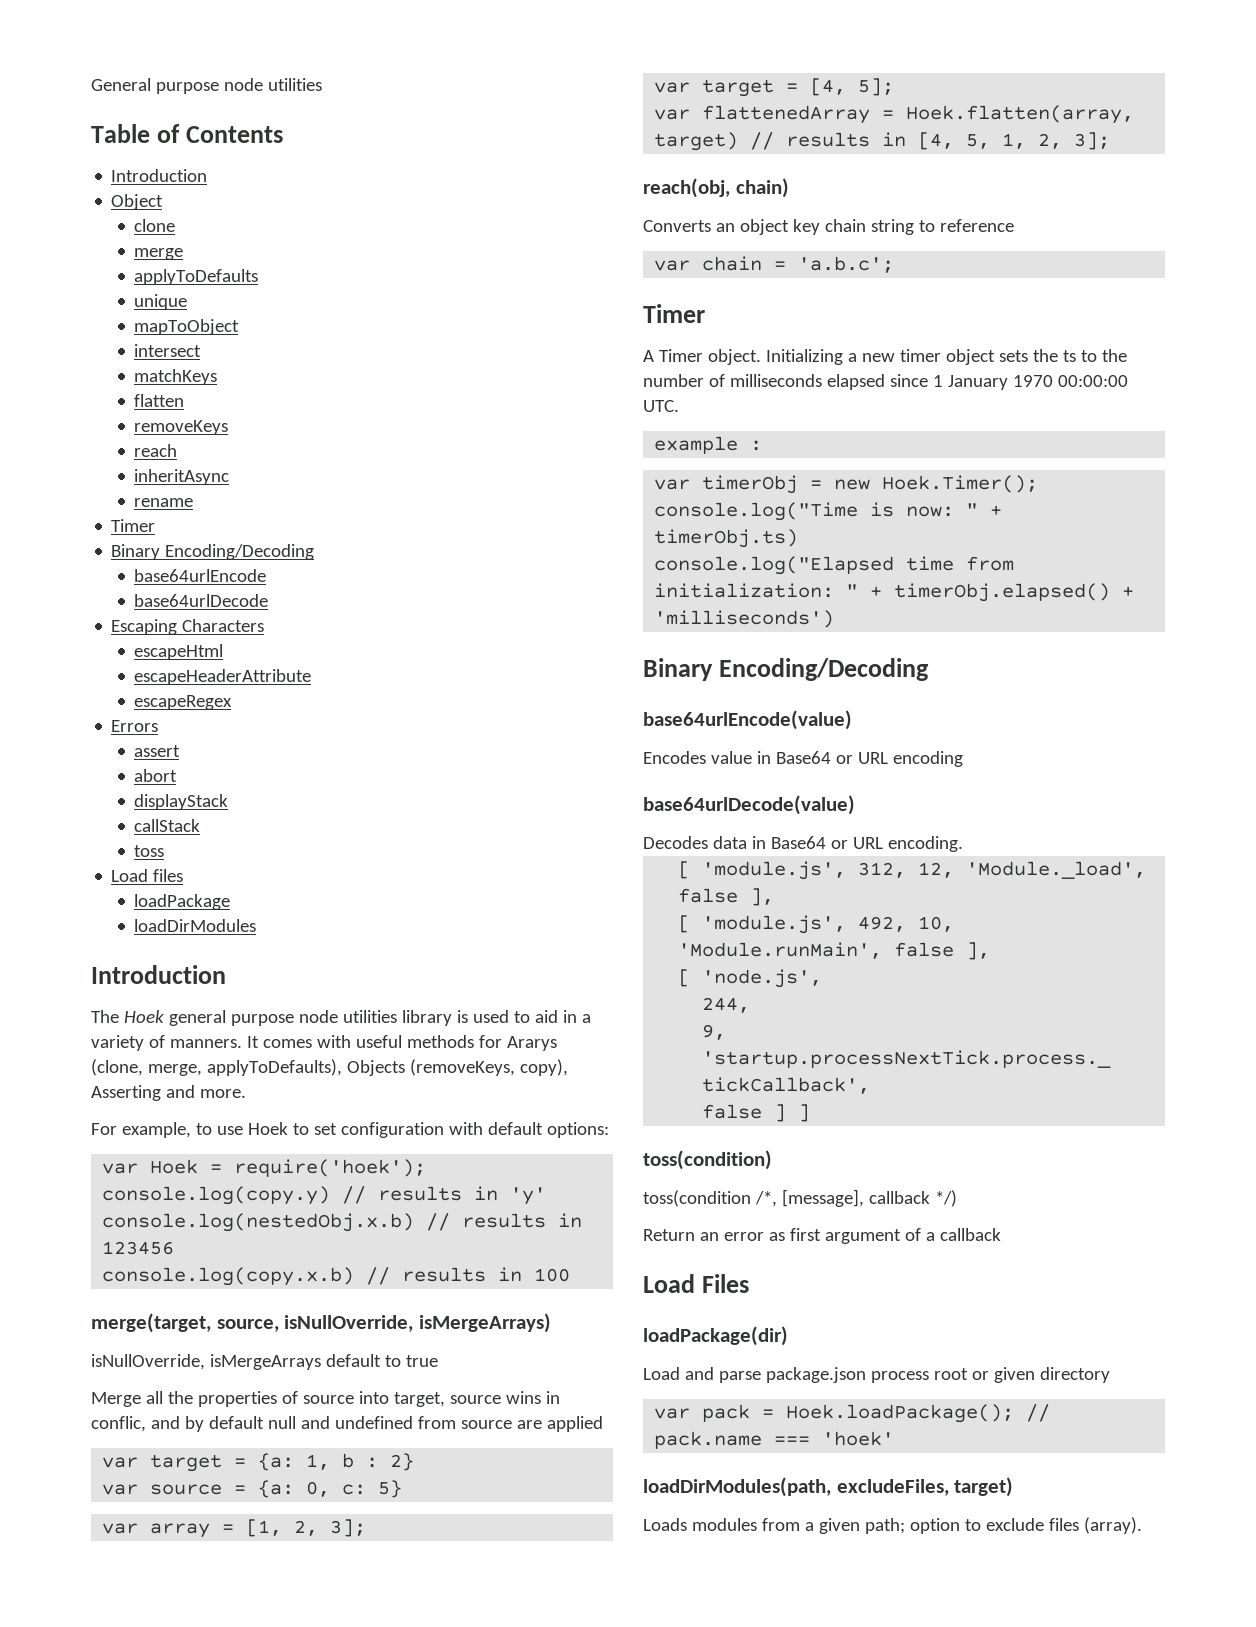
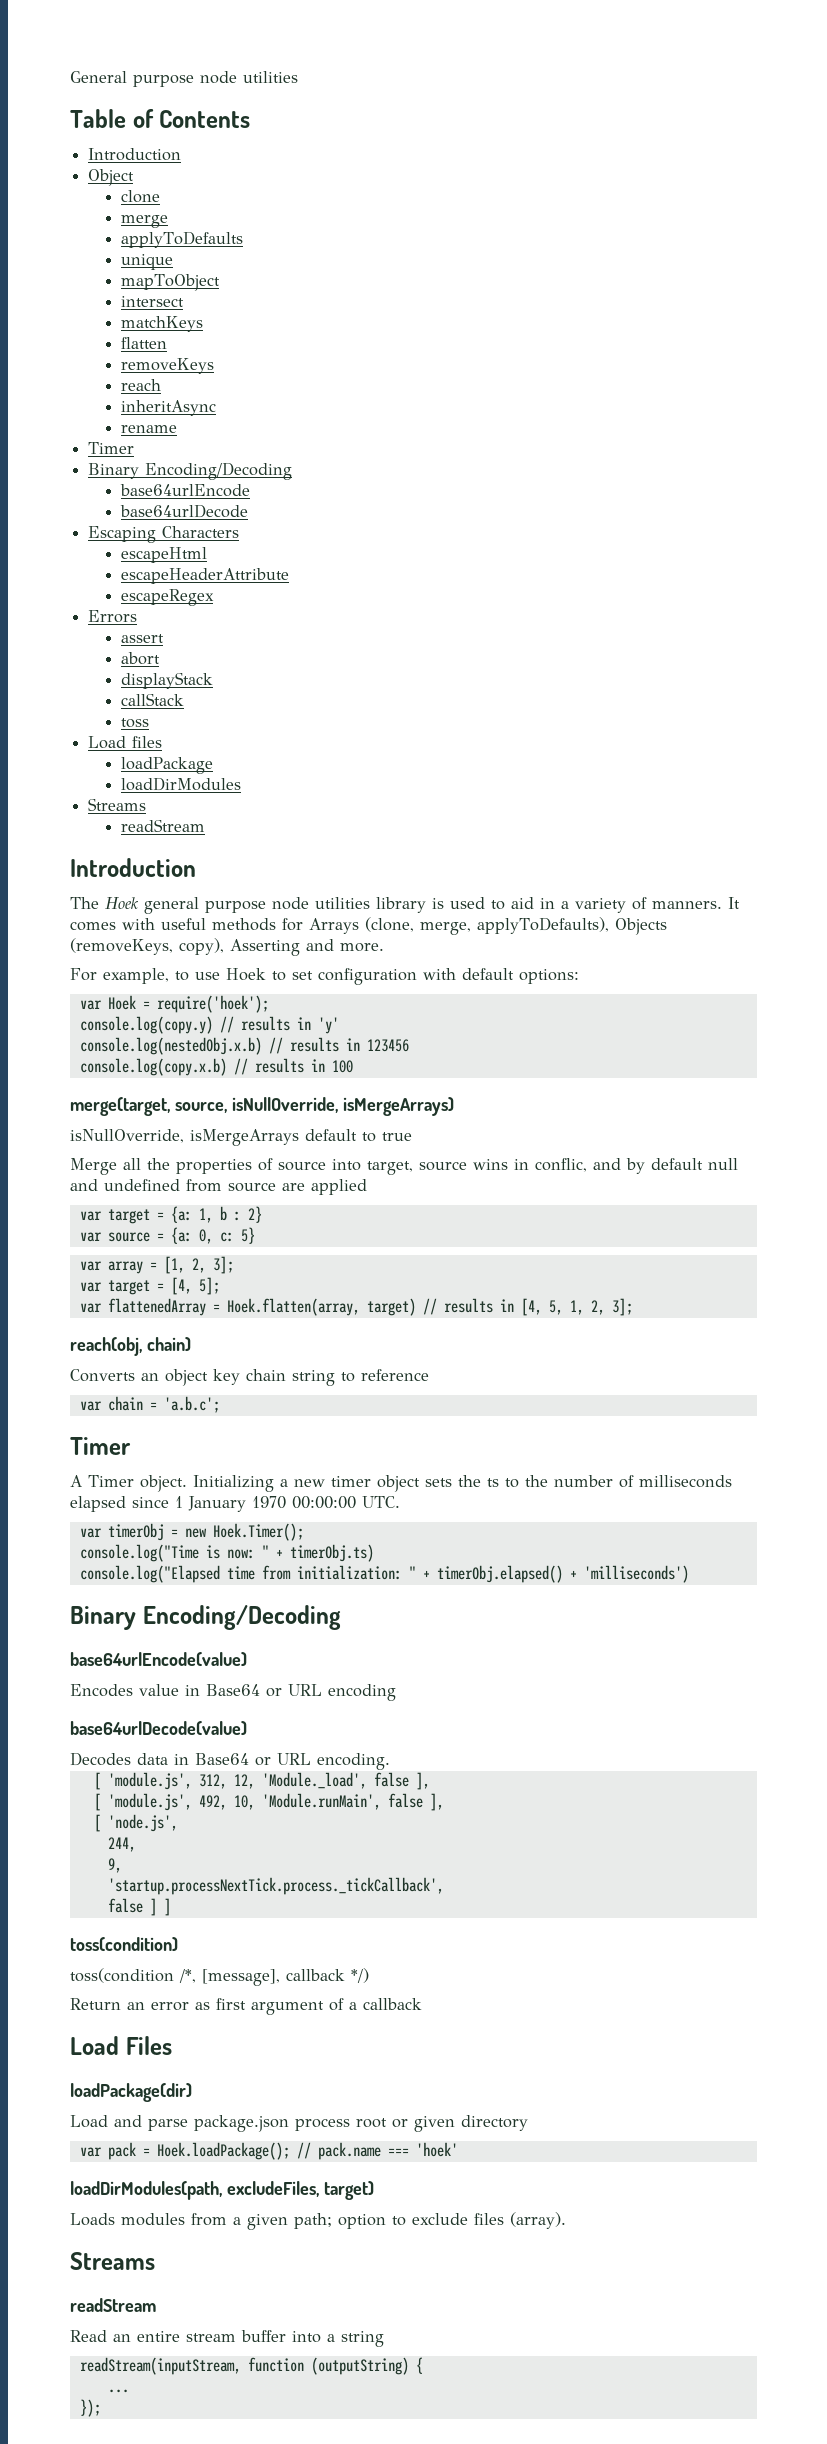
  loadDirModules
+ Streams
+ readStream
- It comes with useful methods for Ararys (clone, merge, applyToDefaults), Objects (removeKeys, copy), Asserting and more.
+ It comes with useful methods for Arrays (clone, merge, applyToDefaults), Objects (removeKeys, copy), Asserting and more.
- example :
  Loads modules from a given path; option to exclude files (array).
+ Streams
+ readStream
+ Read an entire stream buffer into a string
+ readStream(inputStream, function (outputString) {
+ ...
+ });

